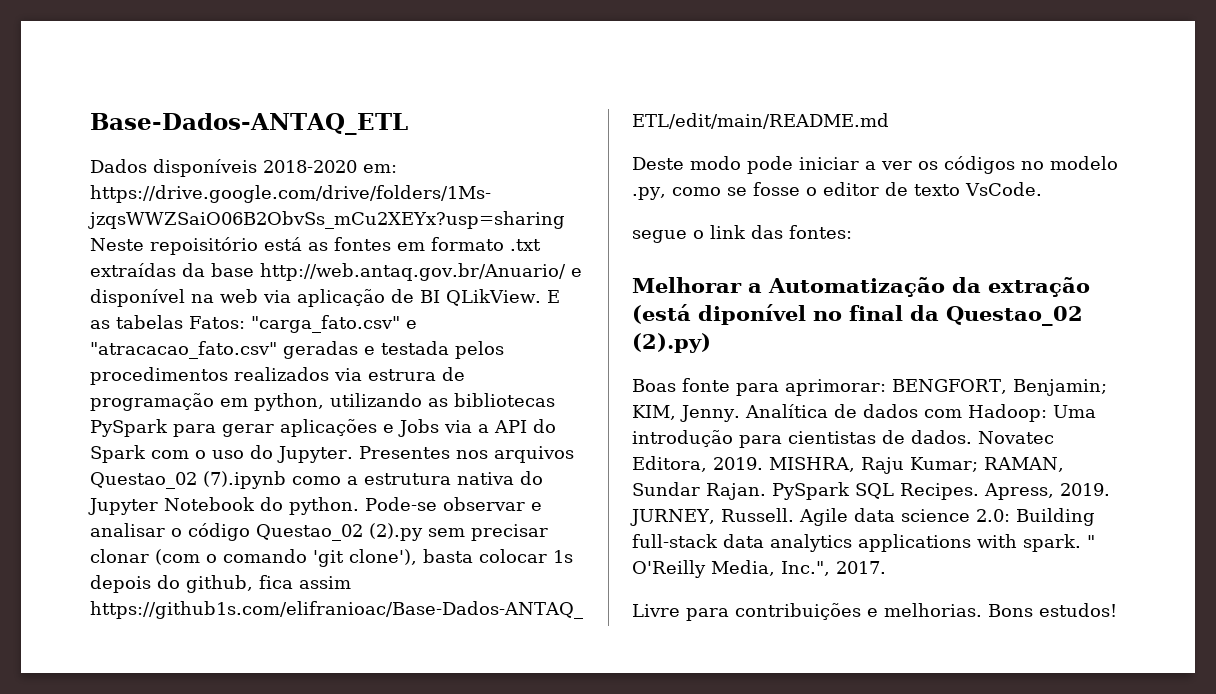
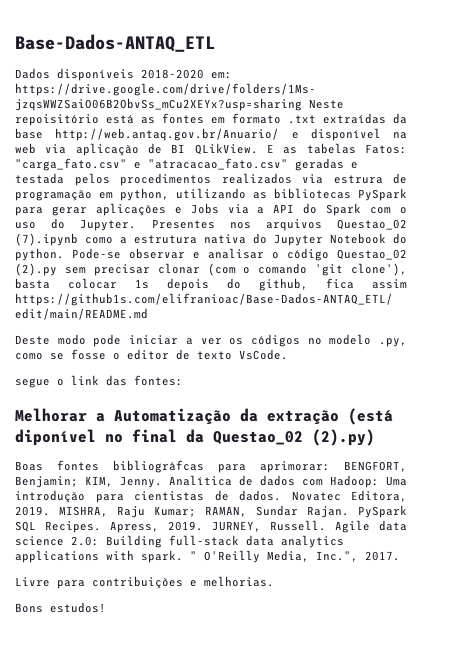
- Boas fonte para aprimorar: BENGFORT, Benjamin; KIM, Jenny.
+ Boas fontes bibliográfcas para aprimorar: BENGFORT, Benjamin; KIM, Jenny.
- Livre para contribuições e melhorias. Bons estudos!
+ Livre para contribuições e melhorias.
+ Bons estudos!

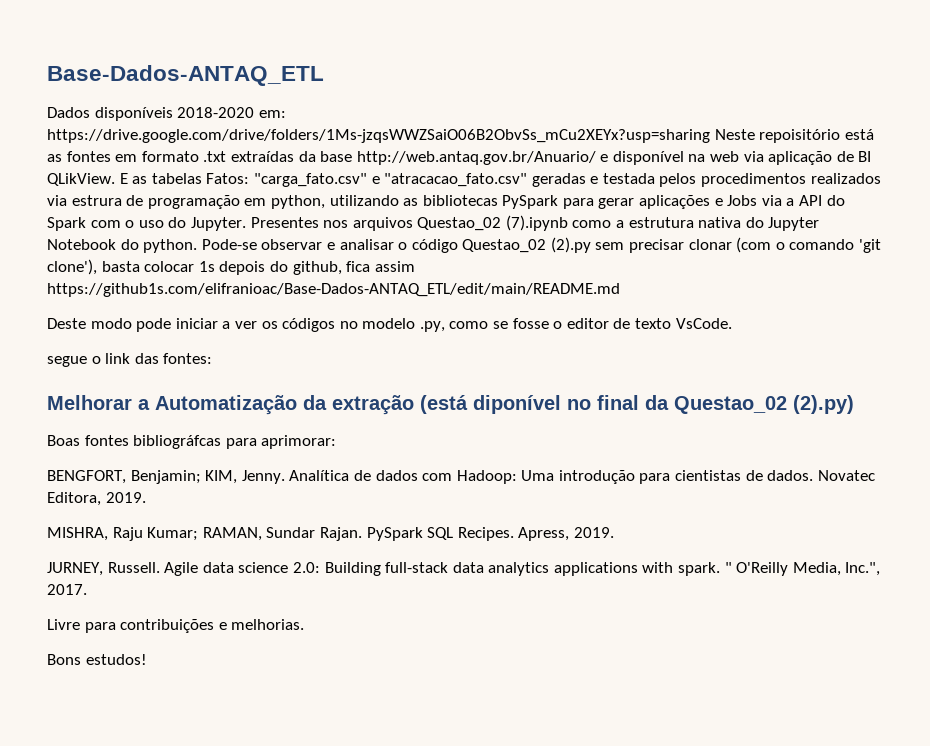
- Boas fontes bibliográfcas para aprimorar: BENGFORT, Benjamin; KIM, Jenny.
+ Boas fontes bibliográfcas para aprimorar:
+ BENGFORT, Benjamin; KIM, Jenny.
- Novatec Editora, 2019. MISHRA, Raju Kumar; RAMAN, Sundar Rajan.
+ Novatec Editora, 2019.
+ MISHRA, Raju Kumar; RAMAN, Sundar Rajan.
- Apress, 2019. JURNEY, Russell.
+ Apress, 2019.
+ JURNEY, Russell.

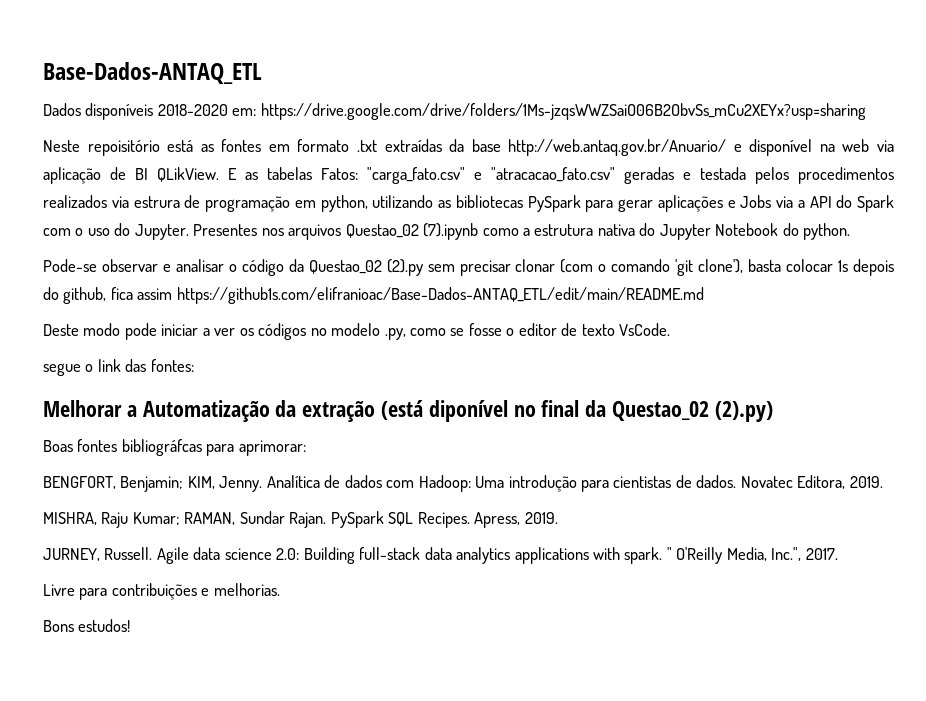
- Dados disponíveis 2018-2020 em: https://drive.google.com/drive/folders/1Ms-jzqsWWZSaiO06B2ObvSs_mCu2XEYx?usp=sharing Neste repoisitório está as fontes em formato .txt extraídas da base http://web.antaq.gov.br/Anuario/ e disponível na web via aplicação de BI QLikView.
+ Dados disponíveis 2018-2020 em: https://drive.google.com/drive/folders/1Ms-jzqsWWZSaiO06B2ObvSs_mCu2XEYx?usp=sharing
+ Neste repoisitório está as fontes em formato .txt extraídas da base http://web.antaq.gov.br/Anuario/ e disponível na web via aplicação de BI QLikView.
- Presentes nos arquivos Questao_02 (7).ipynb como a estrutura nativa do Jupyter Notebook do python. Pode-se observar e analisar o código Questao_02 (2).py sem precisar clonar (com o comando 'git clone'), basta colocar 1s depois do github, fica assim https://github1s.com/elifranioac/Base-Dados-ANTAQ_ETL/edit/main/README.md
+ Presentes nos arquivos Questao_02 (7).ipynb como a estrutura nativa do Jupyter Notebook do python.
+ Pode-se observar e analisar o código da Questao_02 (2).py sem precisar clonar (com o comando 'git clone'), basta colocar 1s depois do github, fica assim https://github1s.com/elifranioac/Base-Dados-ANTAQ_ETL/edit/main/README.md

